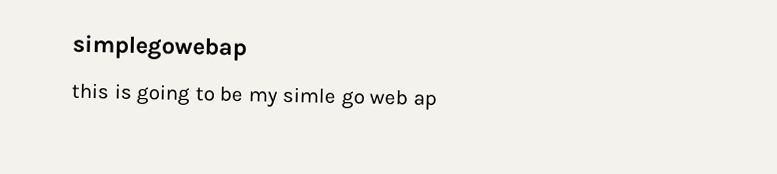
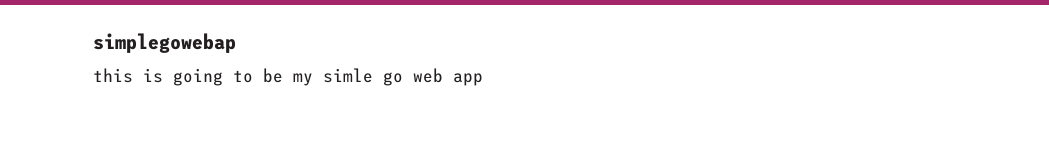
- this is going to be my simle go web ap
+ this is going to be my simle go web app

